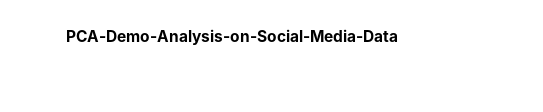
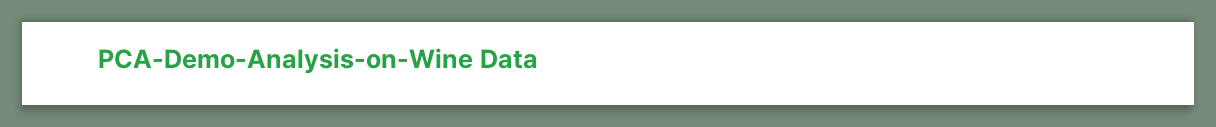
- PCA-Demo-Analysis-on-Social-Media-Data
+ PCA-Demo-Analysis-on-Wine Data

